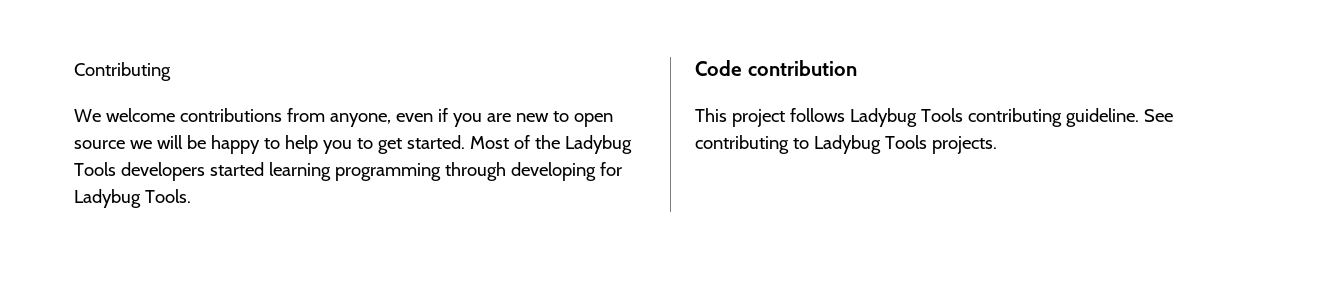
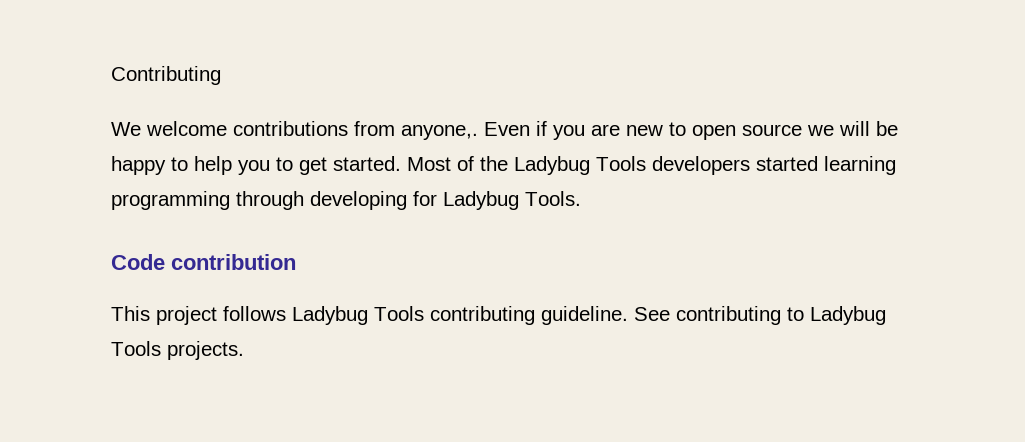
- We welcome contributions from anyone, even if you are new to open source we will be happy to help you to get started.
+ We welcome contributions from anyone,. Even if you are new to open source we will be happy to help you to get started.

